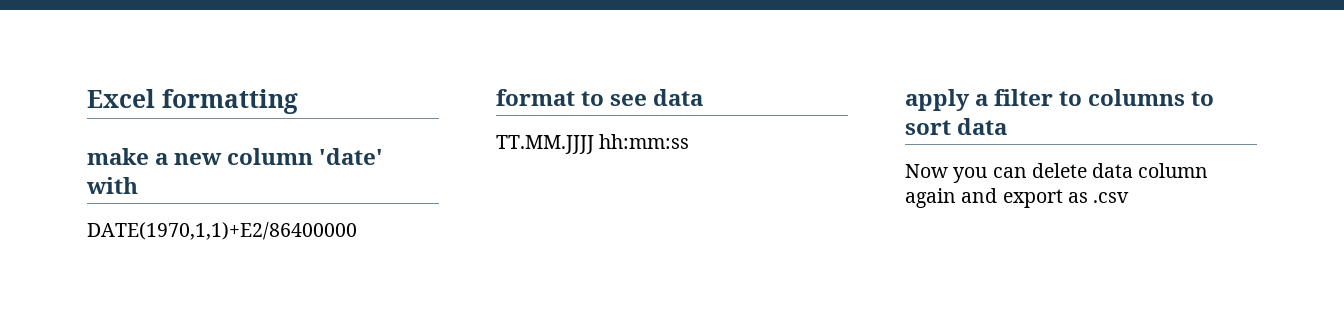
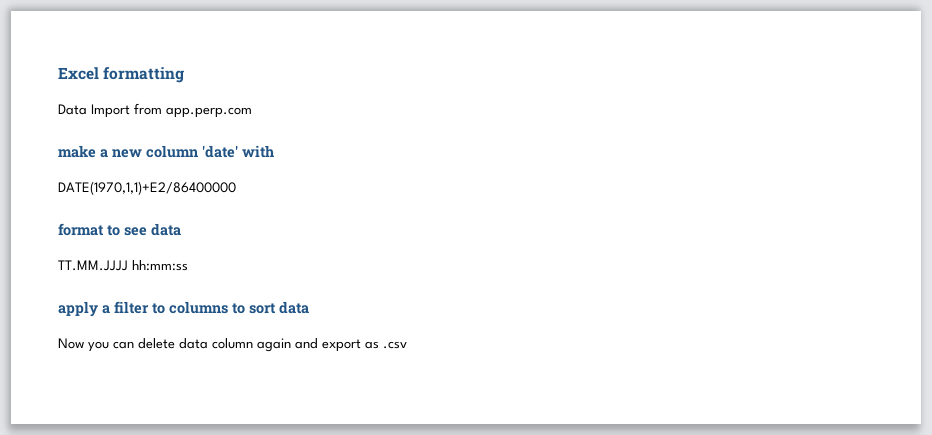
+ Data Import from app.perp.com

